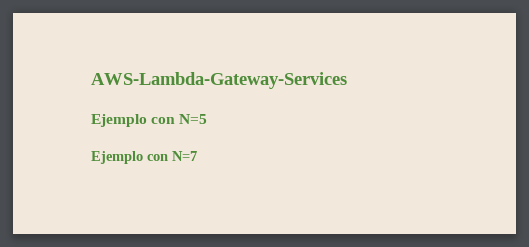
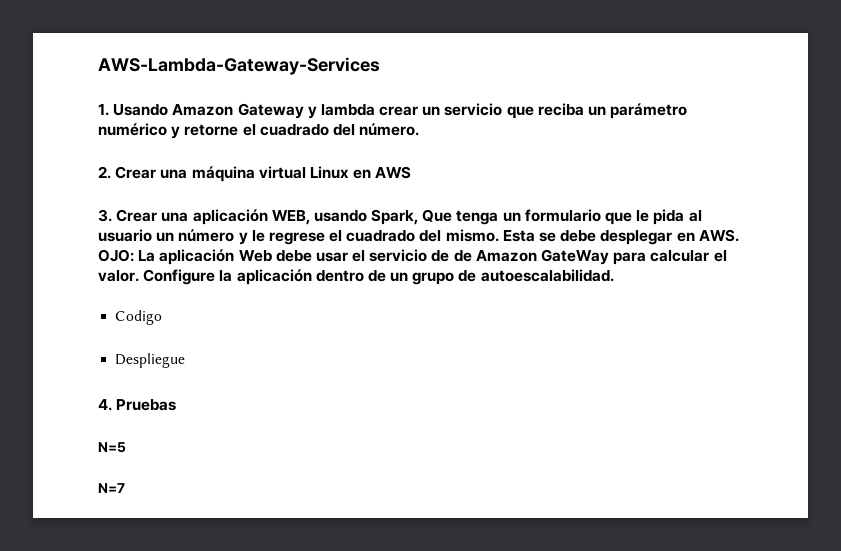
- Ejemplo con N=5
+ 1. Usando Amazon Gateway y lambda crear un servicio que reciba un parámetro numérico y retorne el cuadrado del número.
+ 2. Crear una máquina virtual Linux en AWS
+ 3. Crear una aplicación WEB, usando Spark, Que tenga un formulario que le pida al usuario un número y le regrese el cuadrado del mismo. Esta se debe desplegar en AWS. OJO: La aplicación Web debe usar el servicio de de Amazon GateWay para calcular el valor. Configure la aplicación dentro de un grupo de autoescalabilidad.
+ Codigo
+ Despliegue
+ 4. Pruebas
+ N=5
- Ejemplo con N=7
+ N=7

